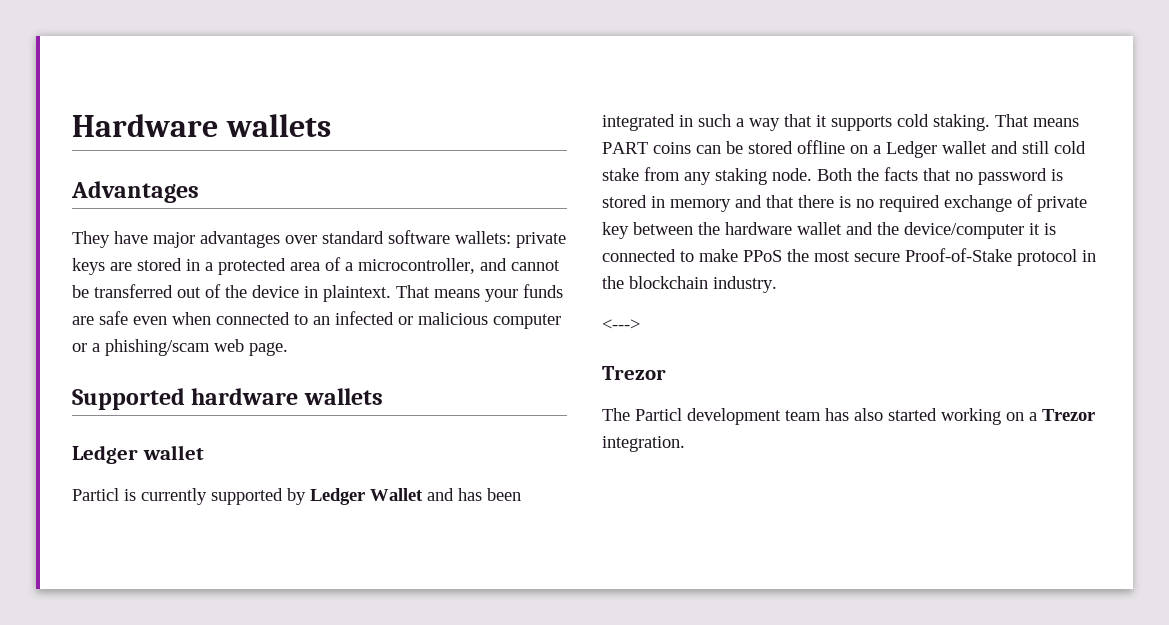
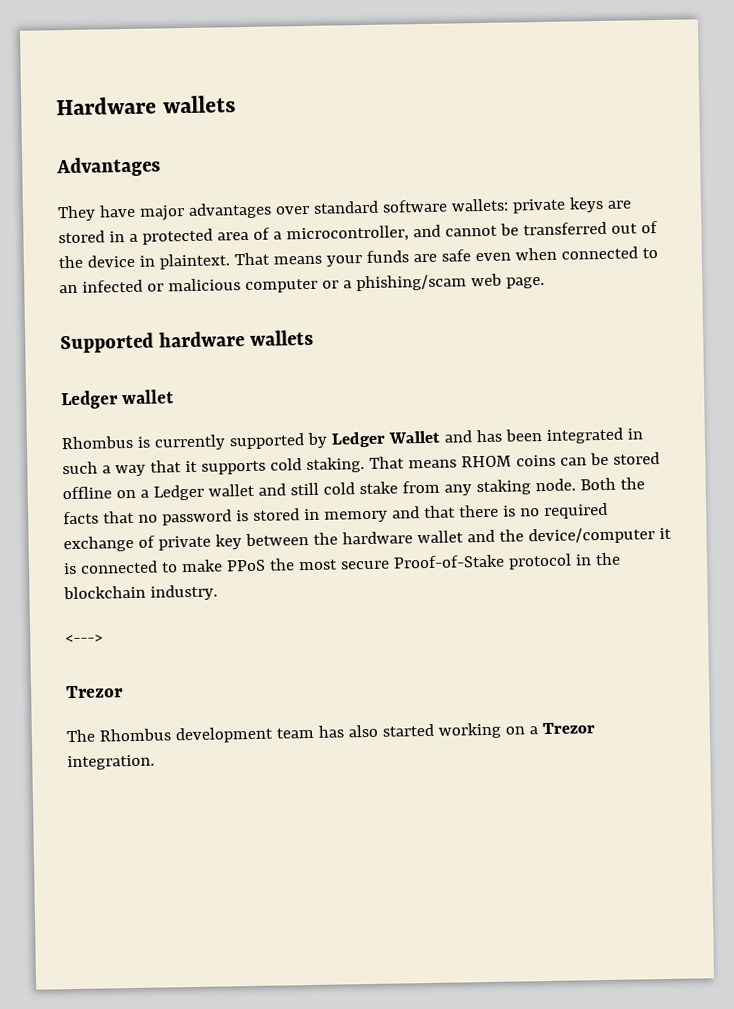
- Particl is currently supported by Ledger Wallet and has been integrated in such a way that it supports cold staking.
+ Rhombus is currently supported by Ledger Wallet and has been integrated in such a way that it supports cold staking.
- That means PART coins can be stored offline on a Ledger wallet and still cold stake from any staking node.
+ That means RHOM coins can be stored offline on a Ledger wallet and still cold stake from any staking node.
- The Particl development team has also started working on a Trezor integration.
+ The Rhombus development team has also started working on a Trezor integration.

